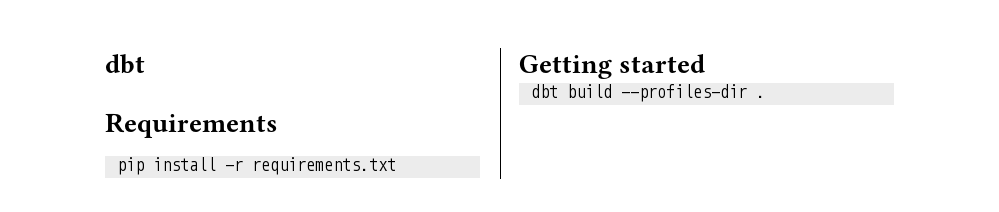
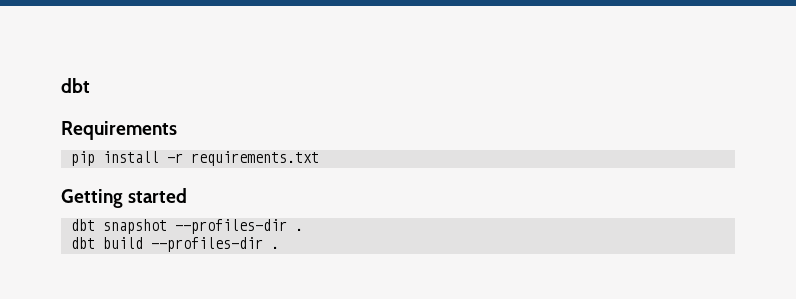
+ dbt snapshot --profiles-dir .

